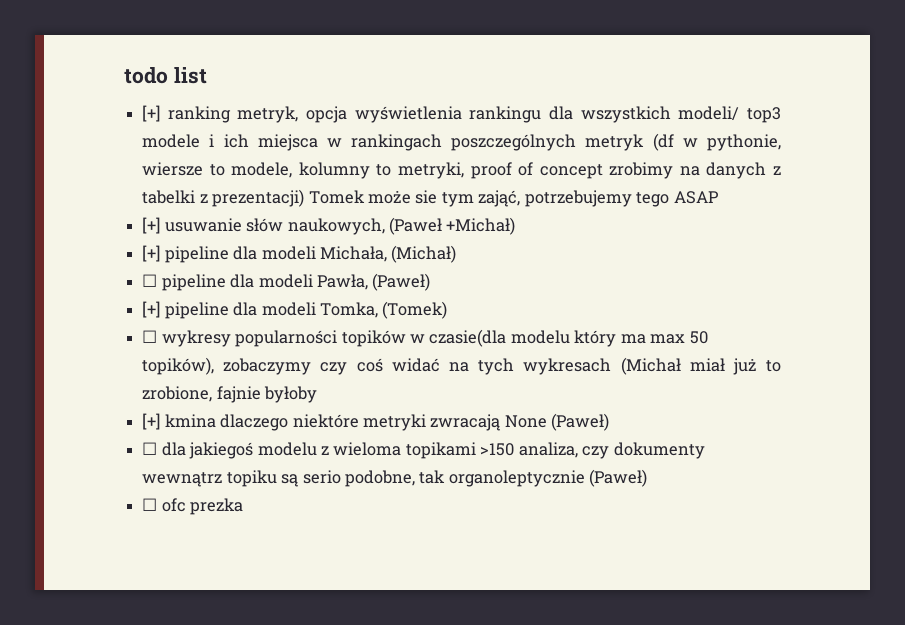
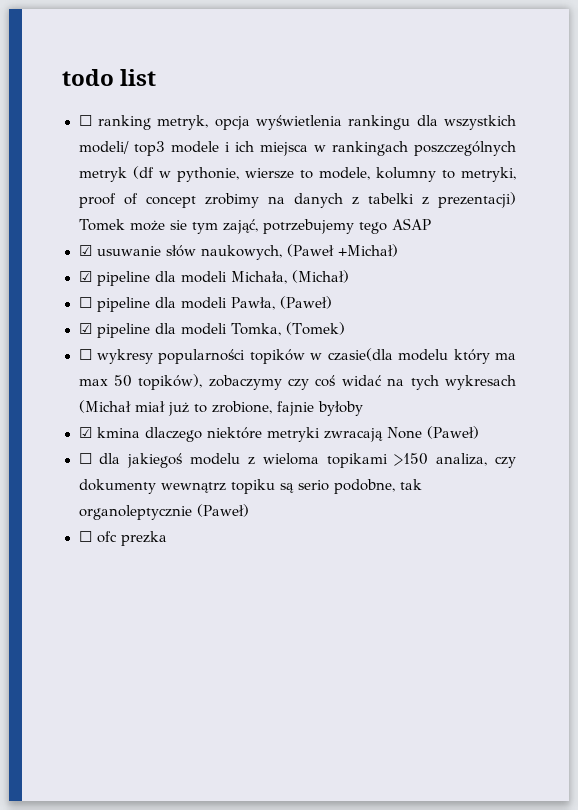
- [+] ranking metryk, opcja wyświetlenia rankingu dla wszystkich modeli/ top3 modele i ich miejsca w rankingach poszczególnych metryk (df w pythonie, wiersze to modele, kolumny to metryki, proof of concept zrobimy na danych z tabelki z prezentacji) Tomek może sie tym zająć, potrzebujemy tego ASAP
+ ☐ ranking metryk, opcja wyświetlenia rankingu dla wszystkich modeli/ top3 modele i ich miejsca w rankingach poszczególnych metryk (df w pythonie, wiersze to modele, kolumny to metryki, proof of concept zrobimy na danych z tabelki z prezentacji) Tomek może sie tym zająć, potrzebujemy tego ASAP
- [+] usuwanie słów naukowych, (Paweł +Michał)
+ ☑ usuwanie słów naukowych, (Paweł +Michał)
- [+] pipeline dla modeli Michała, (Michał)
+ ☑ pipeline dla modeli Michała, (Michał)
- [+] pipeline dla modeli Tomka, (Tomek)
+ ☑ pipeline dla modeli Tomka, (Tomek)
- [+] kmina dlaczego niektóre metryki zwracają None (Paweł)
+ ☑ kmina dlaczego niektóre metryki zwracają None (Paweł)

